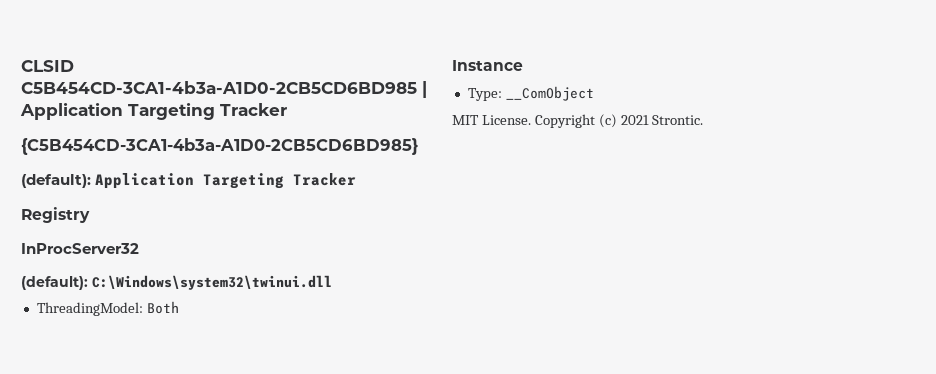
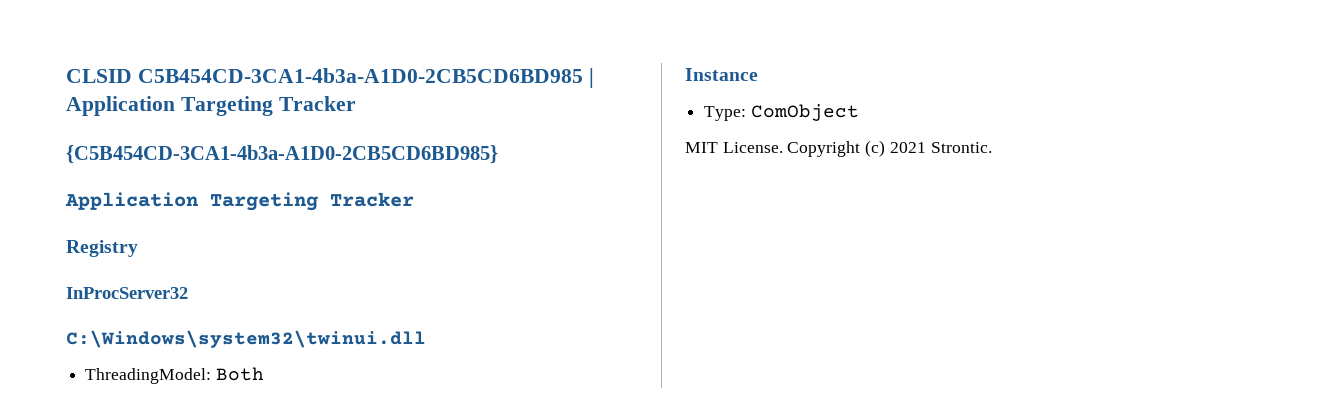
  {C5B454CD-3CA1-4b3a-A1D0-2CB5CD6BD985}
- (default): Application Targeting Tracker
+ Application Targeting Tracker
- (default): C:\Windows\system32\twinui.dll
+ C:\Windows\system32\twinui.dll
- Type: __ComObject
+ Type: ComObject

